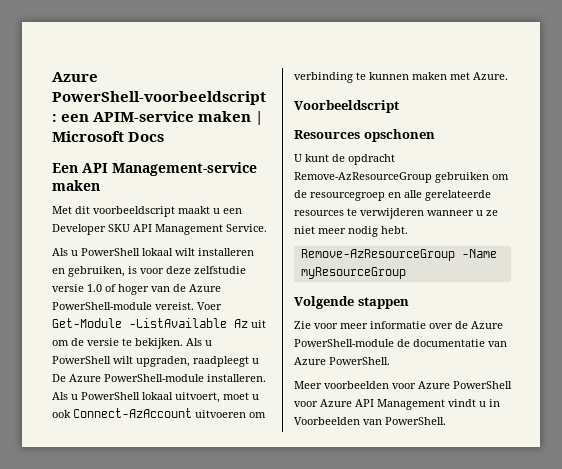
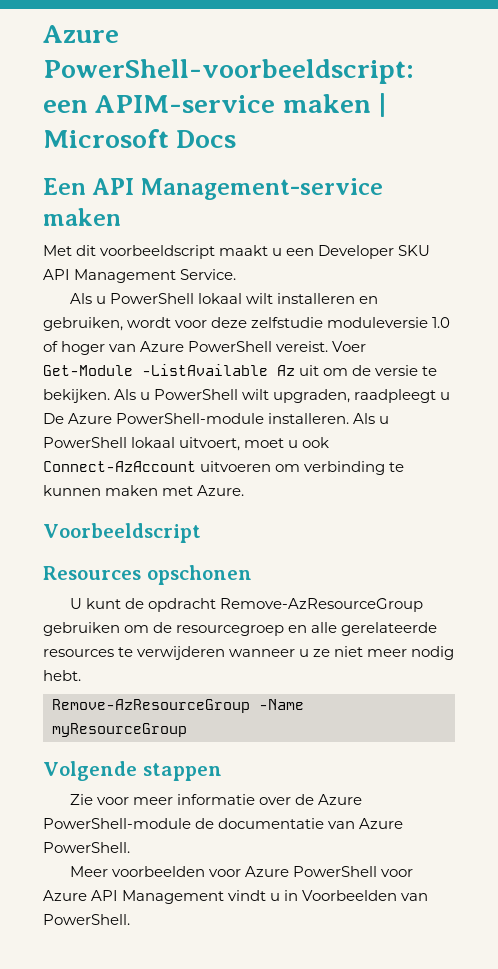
- Als u PowerShell lokaal wilt installeren en gebruiken, is voor deze zelfstudie versie 1.0 of hoger van de Azure PowerShell-module vereist.
+ Als u PowerShell lokaal wilt installeren en gebruiken, wordt voor deze zelfstudie moduleversie 1.0 of hoger van Azure PowerShell vereist.

